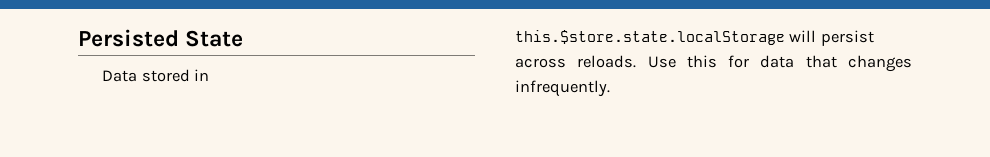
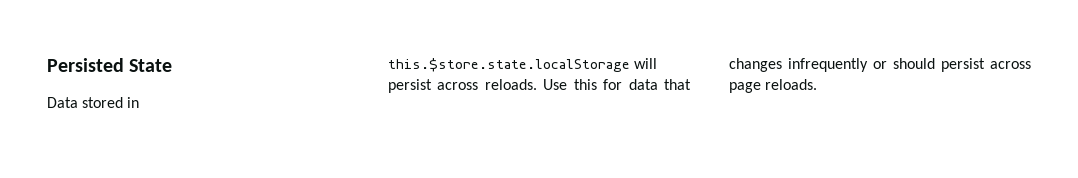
- Use this for data that changes infrequently.
+ Use this for data that changes infrequently or should persist across page reloads.

